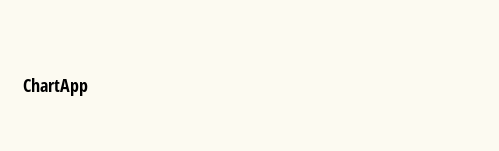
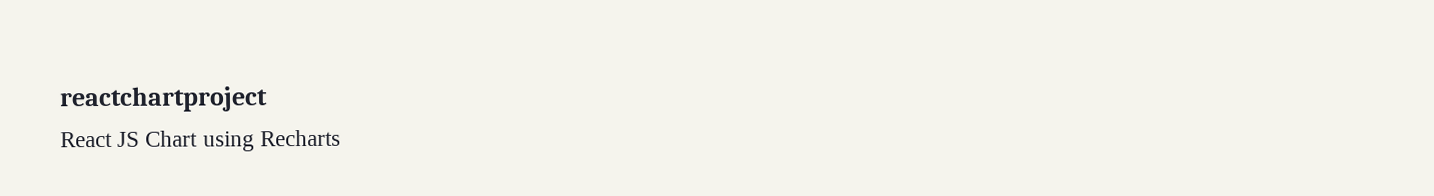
- ChartApp
+ reactchartproject
+ React JS Chart using Recharts

